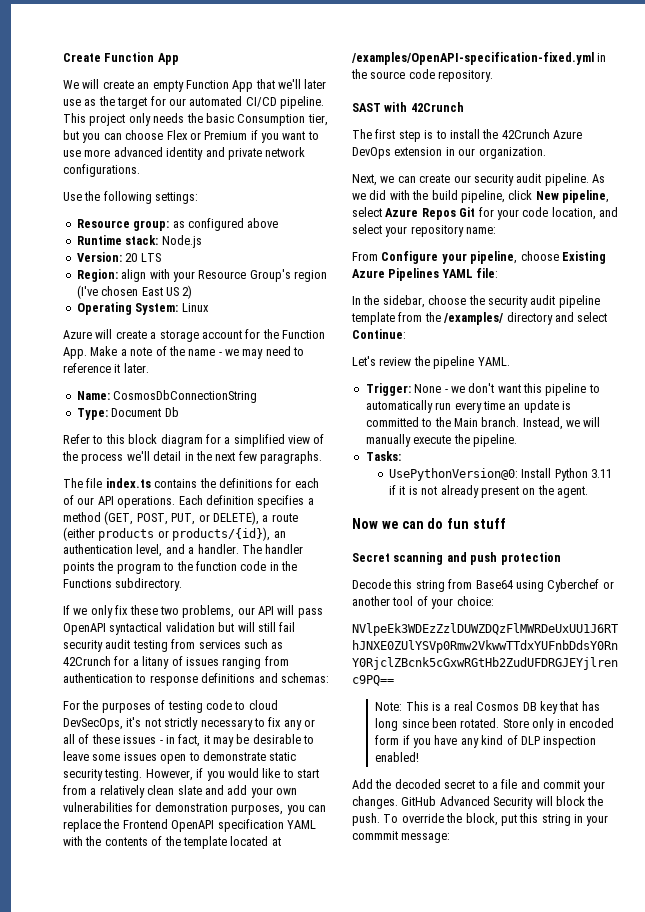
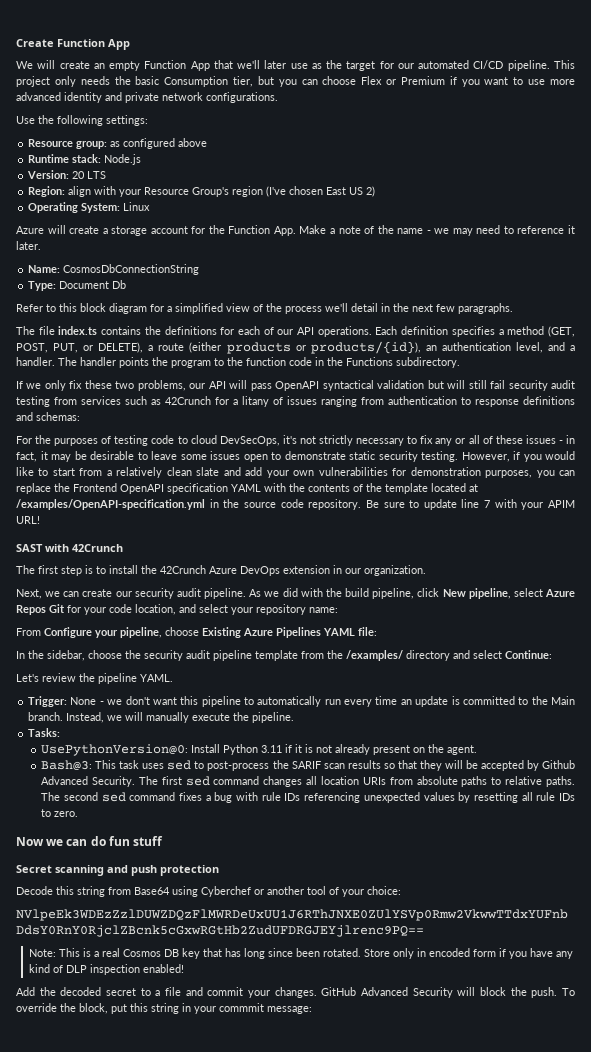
- However, if you would like to start from a relatively clean slate and add your own vulnerabilities for demonstration purposes, you can replace the Frontend OpenAPI specification YAML with the contents of the template located at /examples/OpenAPI-specification-fixed.yml in the source code repository.
+ However, if you would like to start from a relatively clean slate and add your own vulnerabilities for demonstration purposes, you can replace the Frontend OpenAPI specification YAML with the contents of the template located at /examples/OpenAPI-specification.yml in the source code repository. Be sure to update line 7 with your APIM URL!
+ Bash@3: This task uses sed to post-process the SARIF scan results so that they will be accepted by Github Advanced Security. The first sed command changes all location URIs from absolute paths to relative paths. The second sed command fixes a bug with rule IDs referencing unexpected values by resetting all rule IDs to zero.

